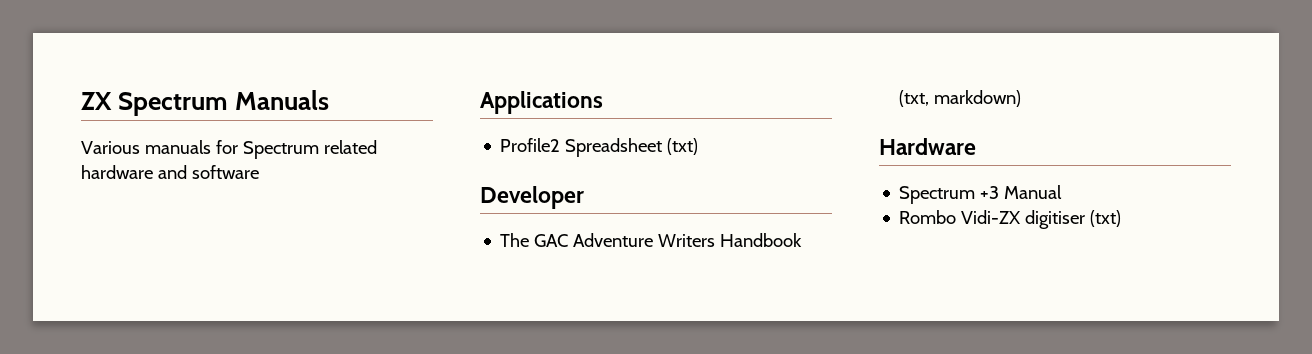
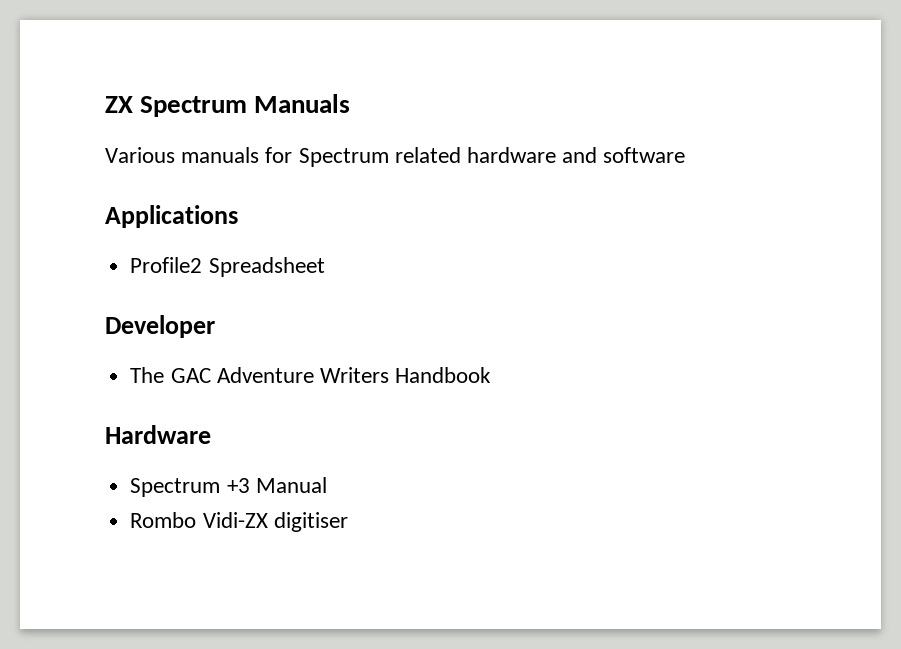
- Profile2 Spreadsheet (txt)
+ Profile2 Spreadsheet
- The GAC Adventure Writers Handbook (txt, markdown)
+ The GAC Adventure Writers Handbook
- Rombo Vidi-ZX digitiser (txt)
+ Rombo Vidi-ZX digitiser

